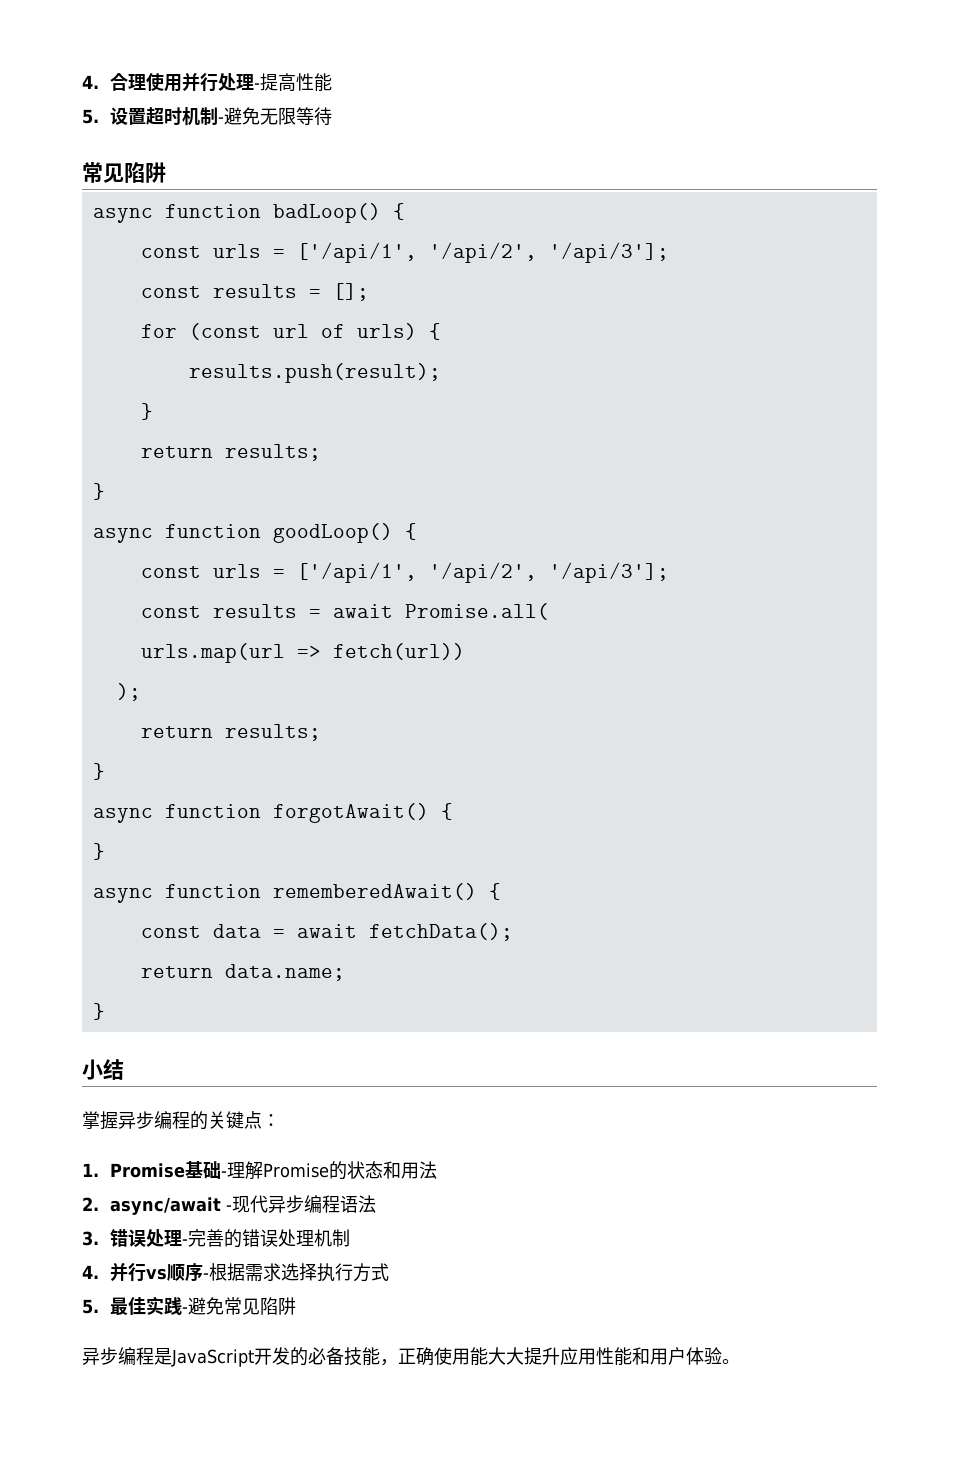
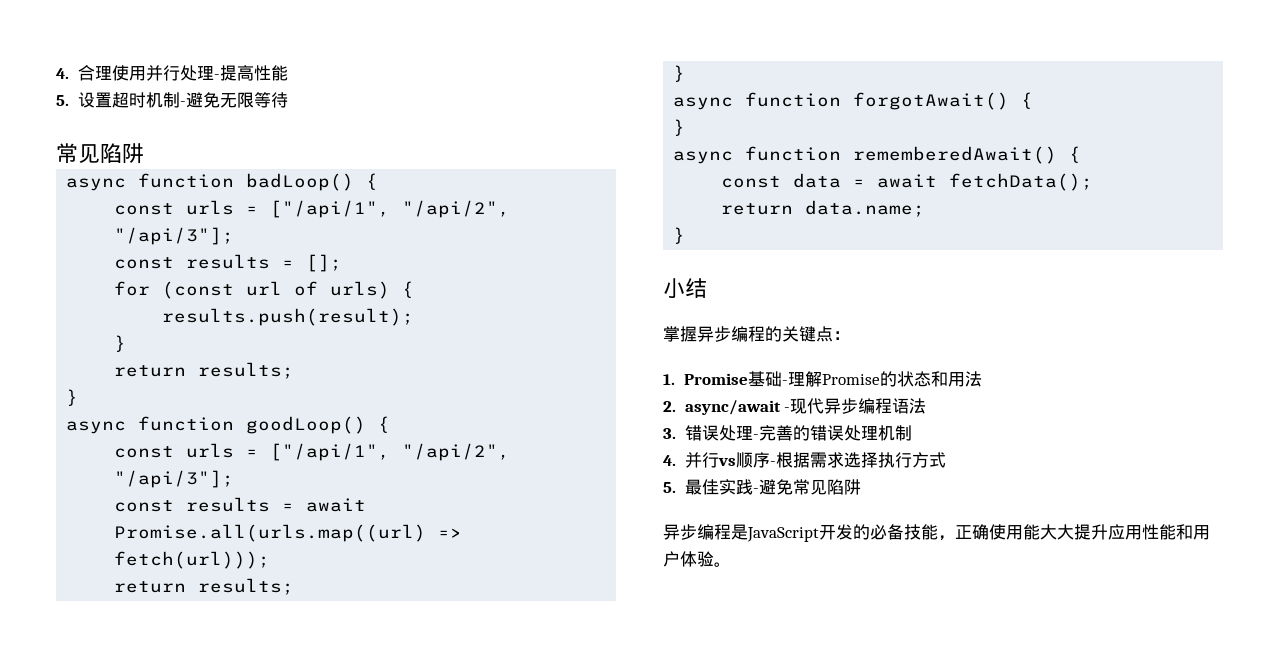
  async function badLoop() {
- const urls = ['/api/1', '/api/2', '/api/3'];
+ const urls = ["/api/1", "/api/2", "/api/3"];
  async function goodLoop() {
- const urls = ['/api/1', '/api/2', '/api/3'];
+ const urls = ["/api/1", "/api/2", "/api/3"];
- const results = await Promise.all(
- urls.map(url => fetch(url))
- );
+ const results = await Promise.all(urls.map((url) => fetch(url)));

